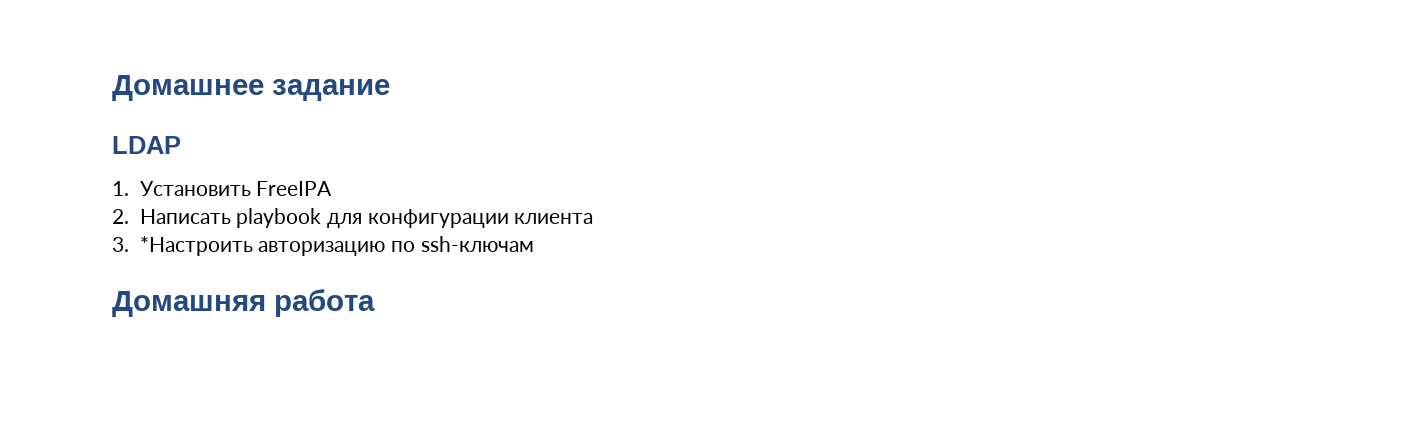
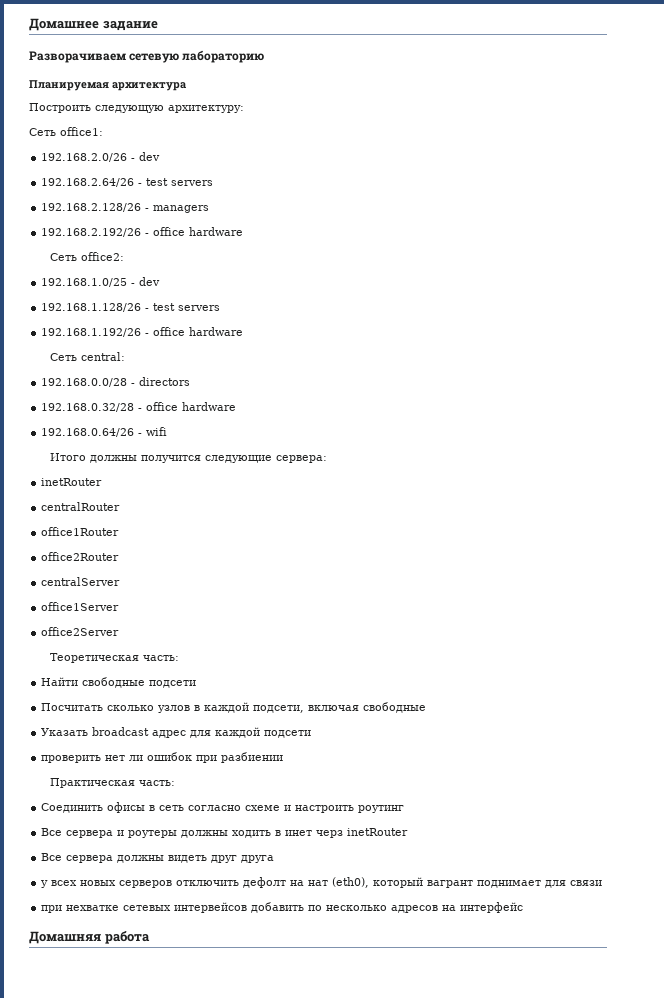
- LDAP
- 1. Установить FreeIPA
- 2. Написать playbook для конфигурации клиента
- 3. *Настроить авторизацию по ssh-ключам
+ Разворачиваем сетевую лабораторию
+ Планируемая архитектура
+ Построить следующую архитектуру:
+ Сеть office1:
+ 192.168.2.0/26 - dev
+ 192.168.2.64/26 - test servers
+ 192.168.2.128/26 - managers
+ 192.168.2.192/26 - office hardware
+ Сеть office2:
+ 192.168.1.0/25 - dev
+ 192.168.1.128/26 - test servers
+ 192.168.1.192/26 - office hardware
+ Сеть central:
+ 192.168.0.0/28 - directors
+ 192.168.0.32/28 - office hardware
+ 192.168.0.64/26 - wifi
+ Итого должны получится следующие сервера:
+ inetRouter
+ centralRouter
+ office1Router
+ office2Router
+ centralServer
+ office1Server
+ office2Server
+ Теоретическая часть:
+ Найти свободные подсети
+ Посчитать сколько узлов в каждой подсети, включая свободные
+ Указать broadcast адрес для каждой подсети
+ проверить нет ли ошибок при разбиении
+ Практическая часть:
+ Соединить офисы в сеть согласно схеме и настроить роутинг
+ Все сервера и роутеры должны ходить в инет черз inetRouter
+ Все сервера должны видеть друг друга
+ у всех новых серверов отключить дефолт на нат (eth0), который вагрант поднимает для связи
+ при нехватке сетевых интервейсов добавить по несколько адресов на интерфейс

